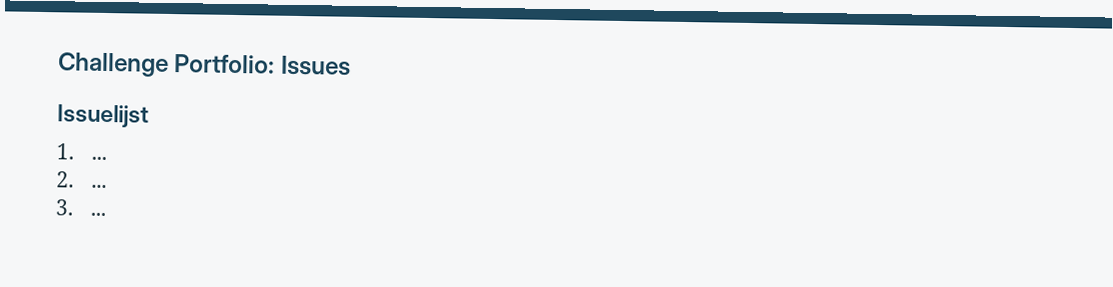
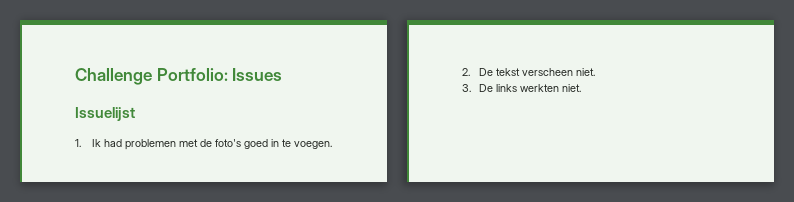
- 1. ...
- 2. ...
- 3. ...
+ 1. Ik had problemen met de foto's goed in te voegen.
+ 2. De tekst verscheen niet.
+ 3. De links werkten niet.

